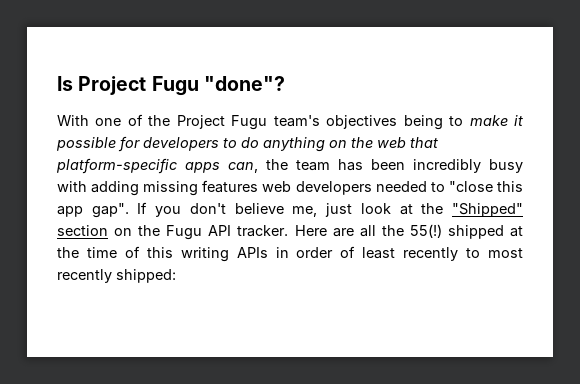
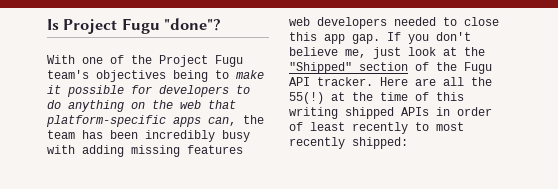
- With one of the Project Fugu team's objectives being to make it possible for developers to do anything on the web that platform-specific apps can, the team has been incredibly busy with adding missing features web developers needed to "close this app gap".
+ With one of the Project Fugu team's objectives being to make it possible for developers to do anything on the web that platform-specific apps can, the team has been incredibly busy with adding missing features web developers needed to close this app gap.
- If you don't believe me, just look at the "Shipped" section on the Fugu API tracker.
+ If you don't believe me, just look at the "Shipped" section of the Fugu API tracker.
- Here are all the 55(!) shipped at the time of this writing APIs in order of least recently to most recently shipped:
+ Here are all the 55(!) at the time of this writing shipped APIs in order of least recently to most recently shipped:

